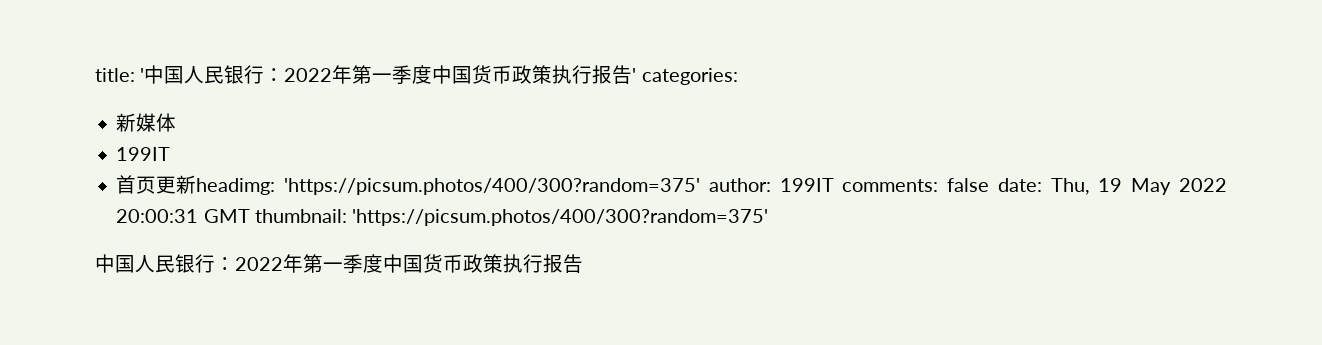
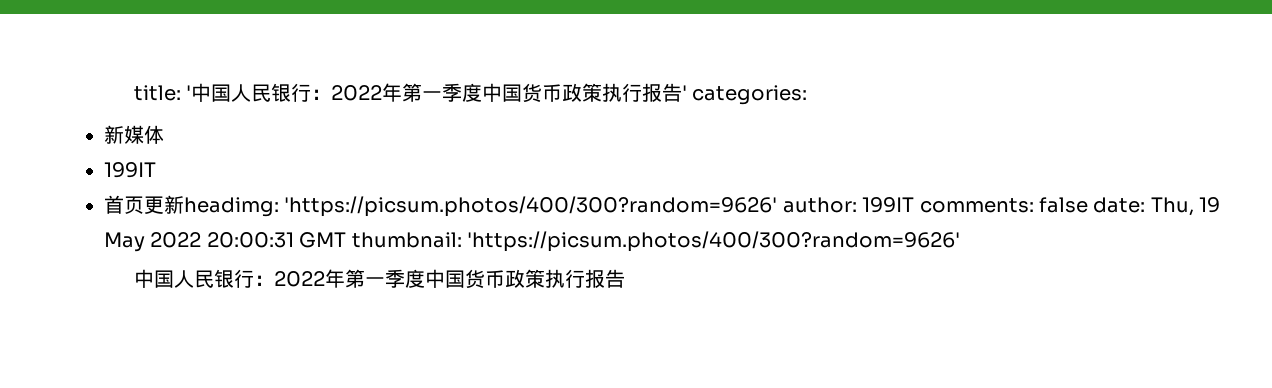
- 首页更新headimg: 'https://picsum.photos/400/300?random=375' author: 199IT comments: false date: Thu, 19 May 2022 20:00:31 GMT thumbnail: 'https://picsum.photos/400/300?random=375'
+ 首页更新headimg: 'https://picsum.photos/400/300?random=9626' author: 199IT comments: false date: Thu, 19 May 2022 20:00:31 GMT thumbnail: 'https://picsum.photos/400/300?random=9626'

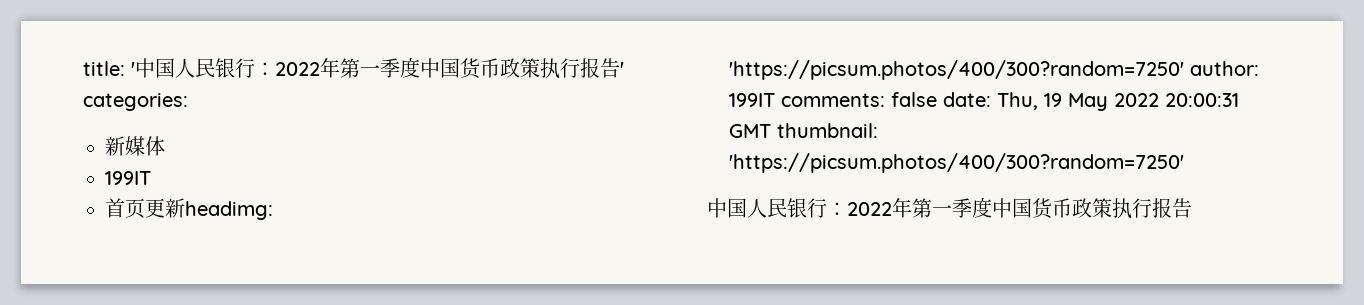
- 首页更新headimg: 'https://picsum.photos/400/300?random=9626' author: 199IT comments: false date: Thu, 19 May 2022 20:00:31 GMT thumbnail: 'https://picsum.photos/400/300?random=9626'
+ 首页更新headimg: 'https://picsum.photos/400/300?random=7250' author: 199IT comments: false date: Thu, 19 May 2022 20:00:31 GMT thumbnail: 'https://picsum.photos/400/300?random=7250'

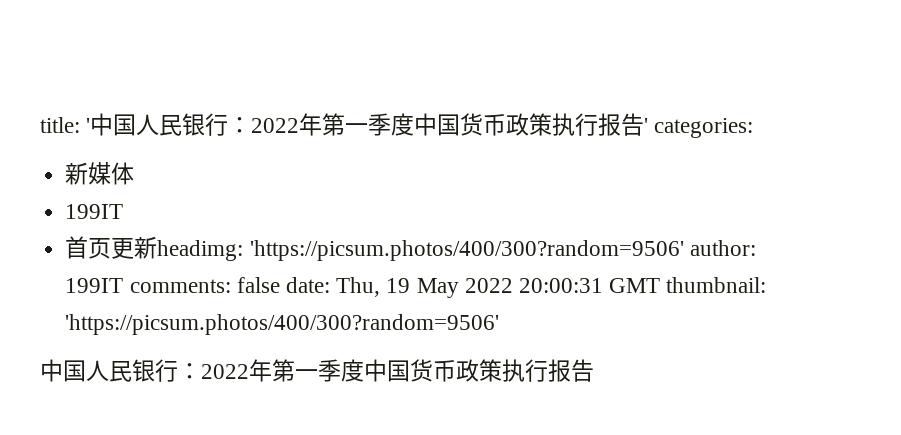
- 首页更新headimg: 'https://picsum.photos/400/300?random=7250' author: 199IT comments: false date: Thu, 19 May 2022 20:00:31 GMT thumbnail: 'https://picsum.photos/400/300?random=7250'
+ 首页更新headimg: 'https://picsum.photos/400/300?random=9506' author: 199IT comments: false date: Thu, 19 May 2022 20:00:31 GMT thumbnail: 'https://picsum.photos/400/300?random=9506'

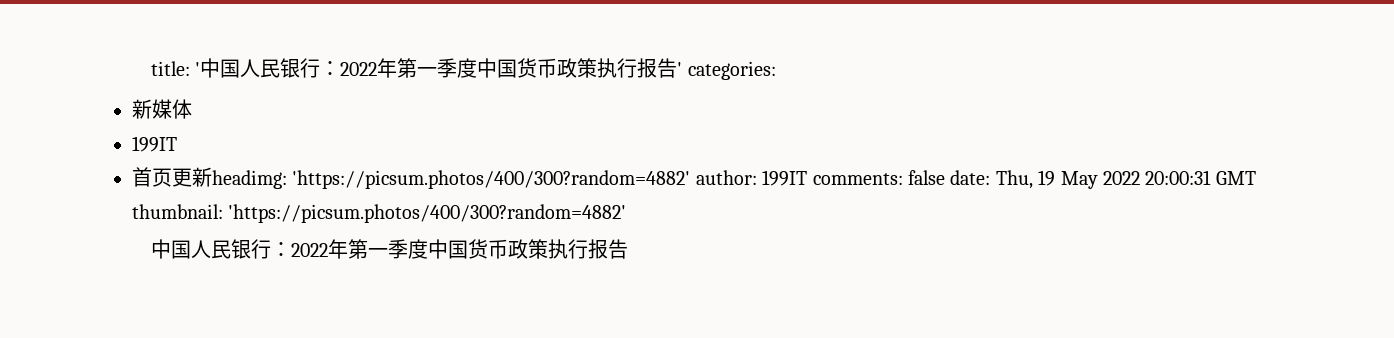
- 首页更新headimg: 'https://picsum.photos/400/300?random=9506' author: 199IT comments: false date: Thu, 19 May 2022 20:00:31 GMT thumbnail: 'https://picsum.photos/400/300?random=9506'
+ 首页更新headimg: 'https://picsum.photos/400/300?random=4882' author: 199IT comments: false date: Thu, 19 May 2022 20:00:31 GMT thumbnail: 'https://picsum.photos/400/300?random=4882'

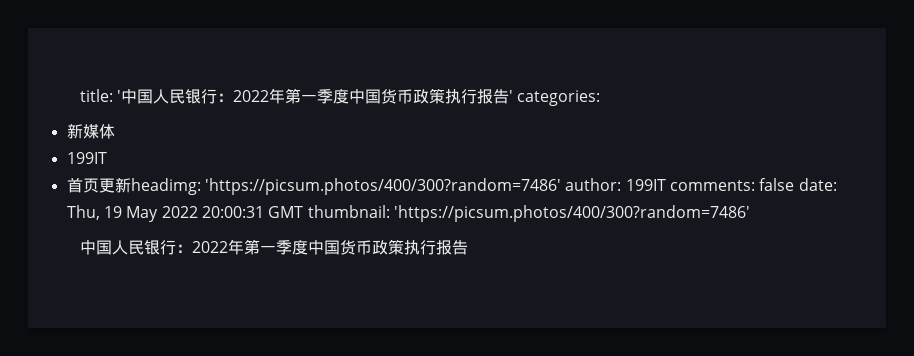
- 首页更新headimg: 'https://picsum.photos/400/300?random=4882' author: 199IT comments: false date: Thu, 19 May 2022 20:00:31 GMT thumbnail: 'https://picsum.photos/400/300?random=4882'
+ 首页更新headimg: 'https://picsum.photos/400/300?random=7486' author: 199IT comments: false date: Thu, 19 May 2022 20:00:31 GMT thumbnail: 'https://picsum.photos/400/300?random=7486'

